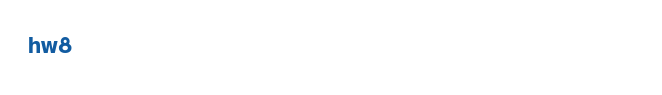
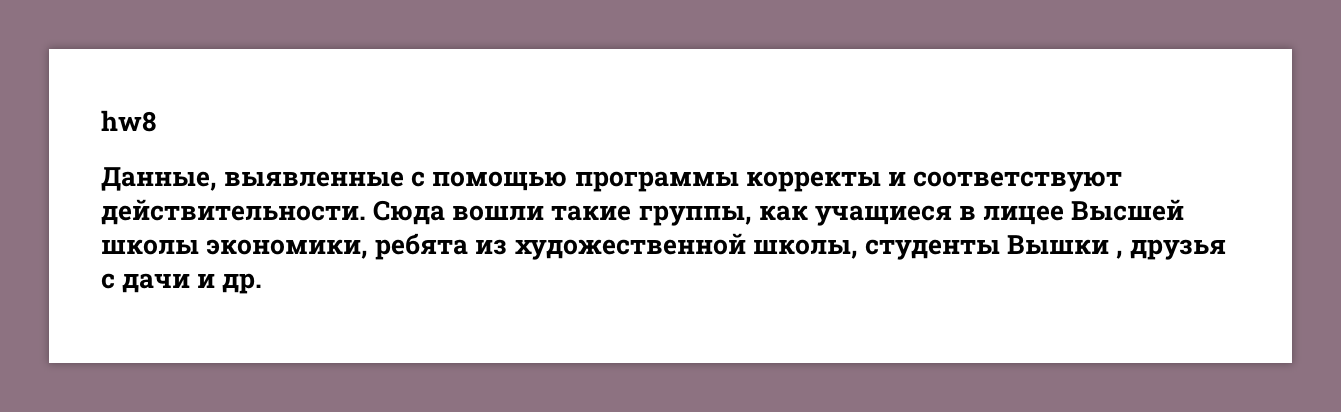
+ Данные, выявленные с помощью программы корректы и соответствуют действительности. Сюда вошли такие группы, как учащиеся в лицее Высшей школы экономики, ребята из художественной школы, студенты Вышки , друзья с дачи и др.

